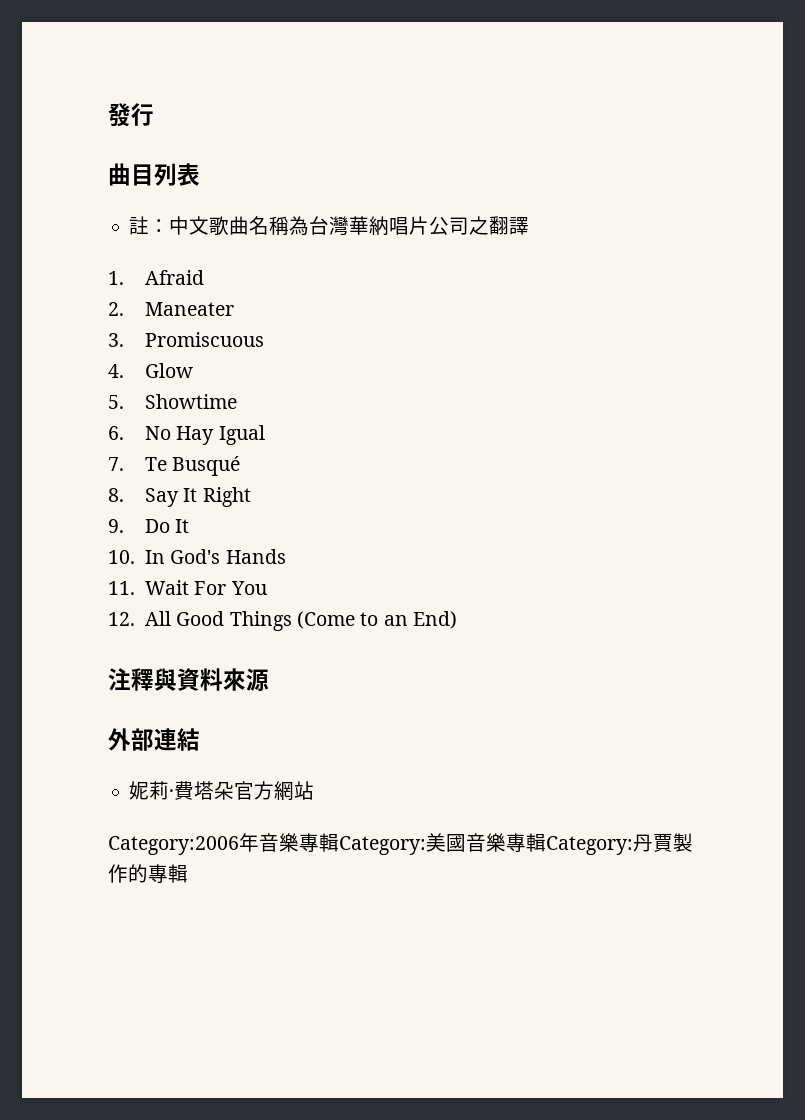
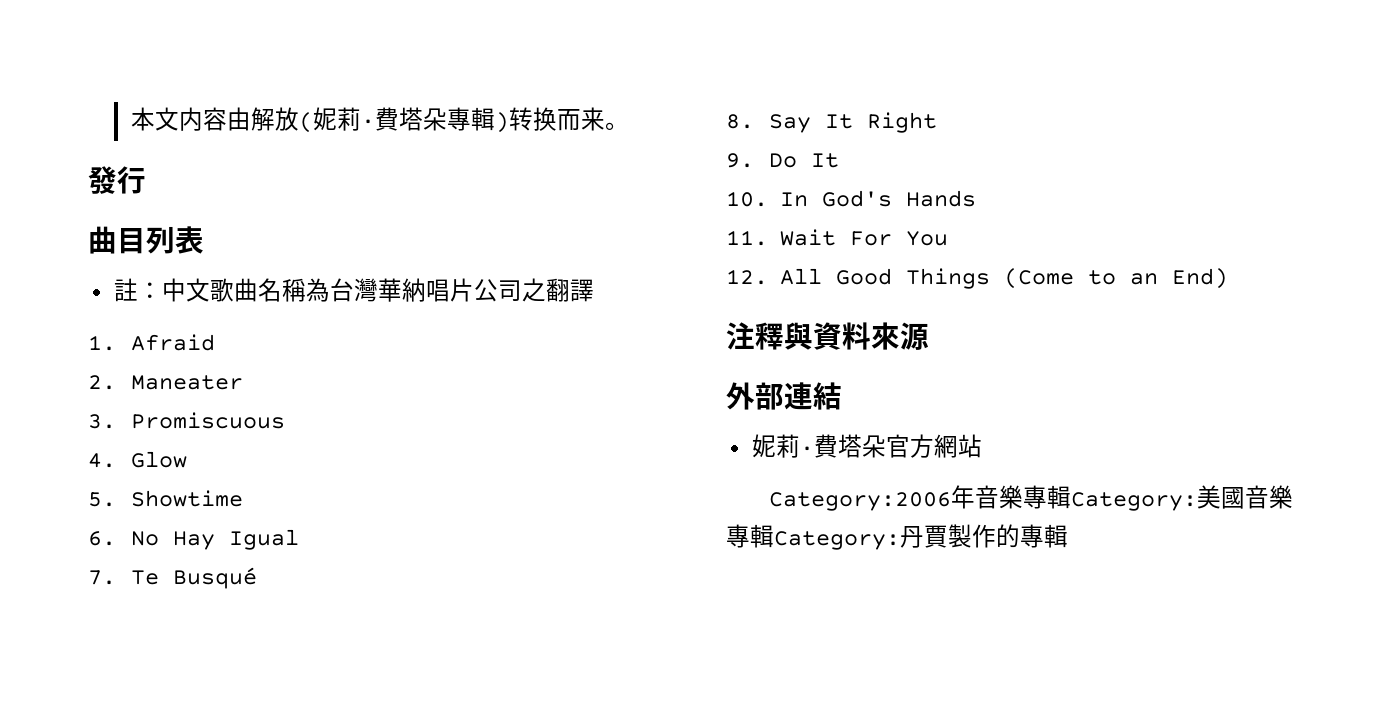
+ 本文内容由解放(妮莉·費塔朵專輯)转换而来。

